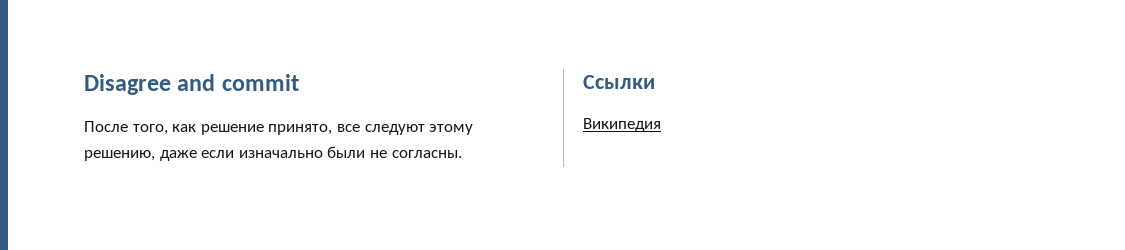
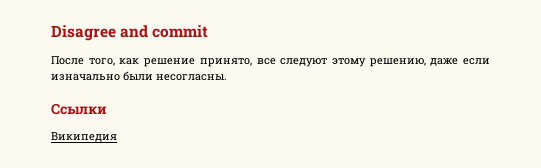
- После того, как решение принято, все следуют этому решению, даже если изначально были не согласны.
+ После того, как решение принято, все следуют этому решению, даже если изначально были несогласны.

